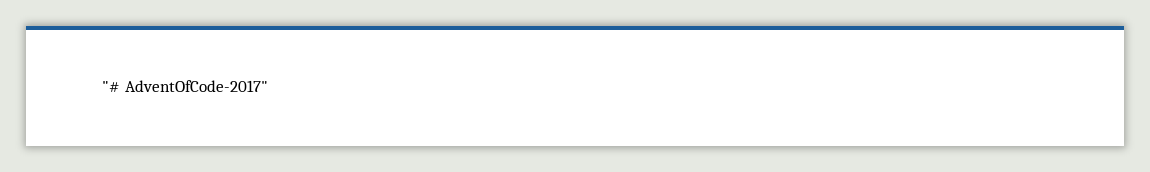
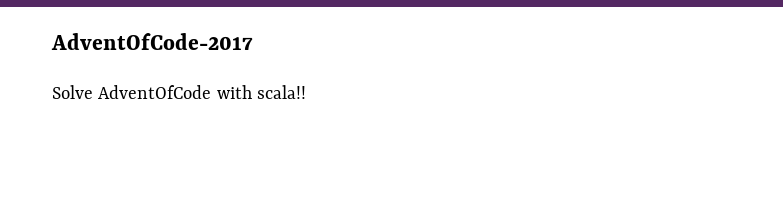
- "# AdventOfCode-2017"
+ AdventOfCode-2017
+ Solve AdventOfCode with scala!!

